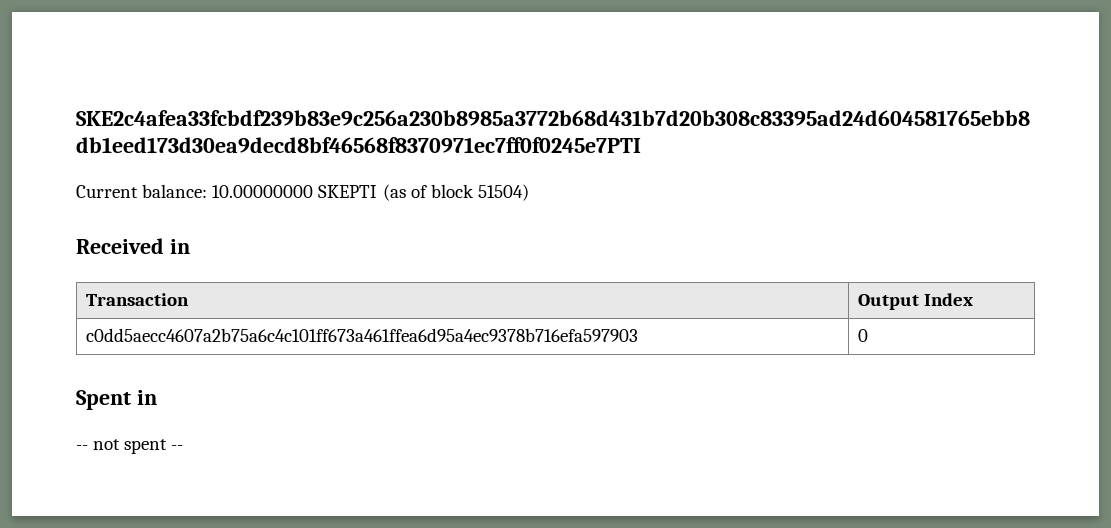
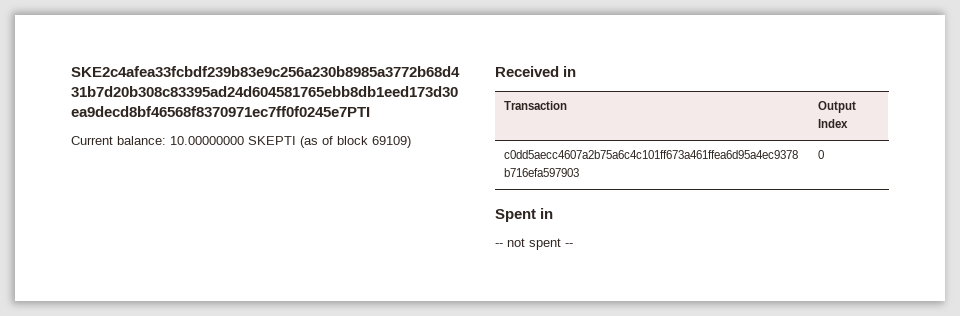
- Current balance: 10.00000000 SKEPTI (as of block 51504)
+ Current balance: 10.00000000 SKEPTI (as of block 69109)

